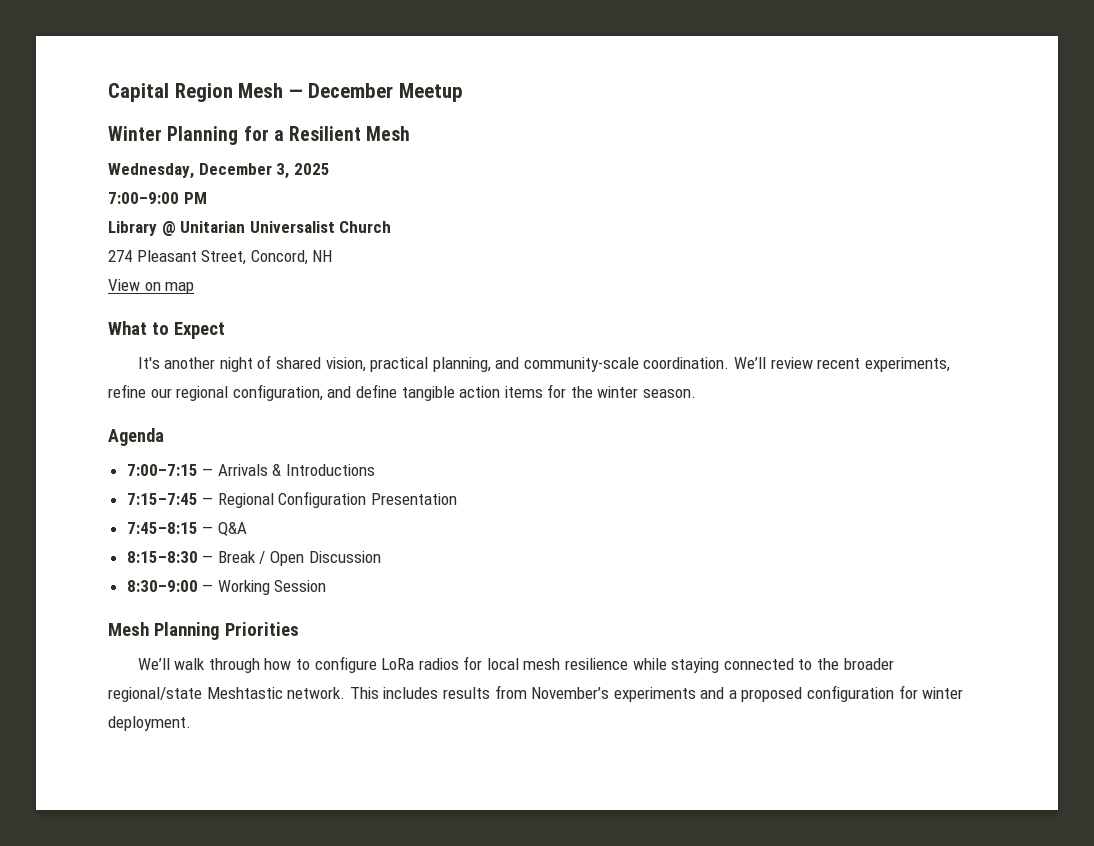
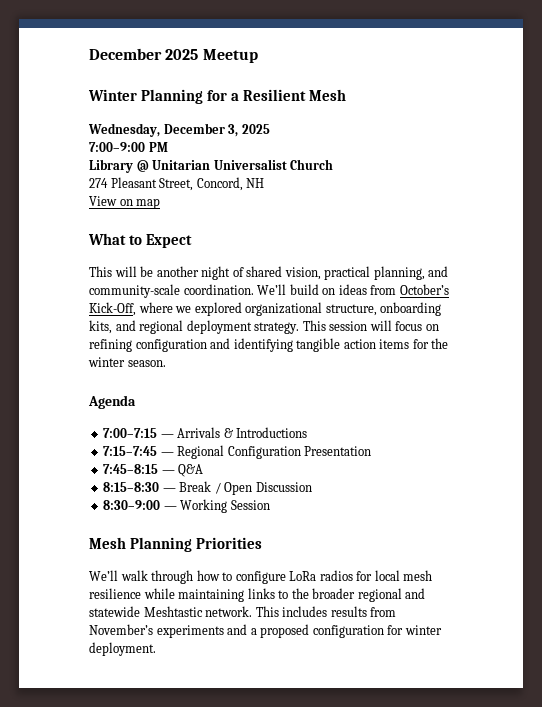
- Capital Region Mesh — December Meetup
+ December 2025 Meetup
- It's another night of shared vision, practical planning, and community-scale coordination.
+ This will be another night of shared vision, practical planning, and community-scale coordination.
- We’ll review recent experiments, refine our regional configuration, and define tangible action items for the winter season.
+ We’ll build on ideas from October’s Kick-Off, where we explored organizational structure, onboarding kits, and regional deployment strategy. This session will focus on refining configuration and identifying tangible action items for the winter season.
- We’ll walk through how to configure LoRa radios for local mesh resilience while staying connected to the broader regional/state Meshtastic network.
+ We’ll walk through how to configure LoRa radios for local mesh resilience while maintaining links to the broader regional and statewide Meshtastic network.

